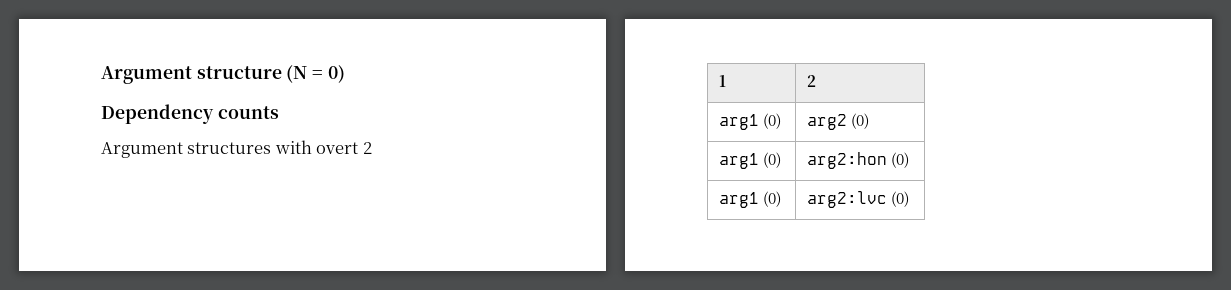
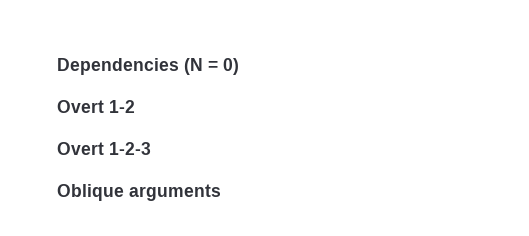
- Argument structure (N = 0)
+ Dependencies (N = 0)
- Dependency counts
- Argument structures with overt 2
- 1 | 2
- arg1 (0) | arg2 (0)
- arg1 (0) | arg2:hon (0)
- arg1 (0) | arg2:lvc (0)
+ Overt 1-2
+ Overt 1-2-3
+ Oblique arguments

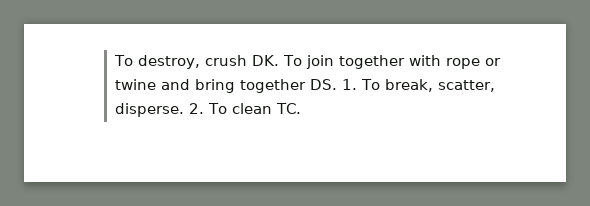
- Dependencies (N = 0)
- Overt 1-2
- Overt 1-2-3
- Oblique arguments
+ To destroy, crush DK. To join together with rope or twine and bring together DS. 1. To break, scatter, disperse. 2. To clean TC.

